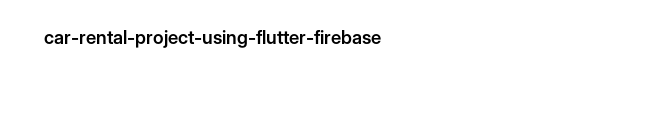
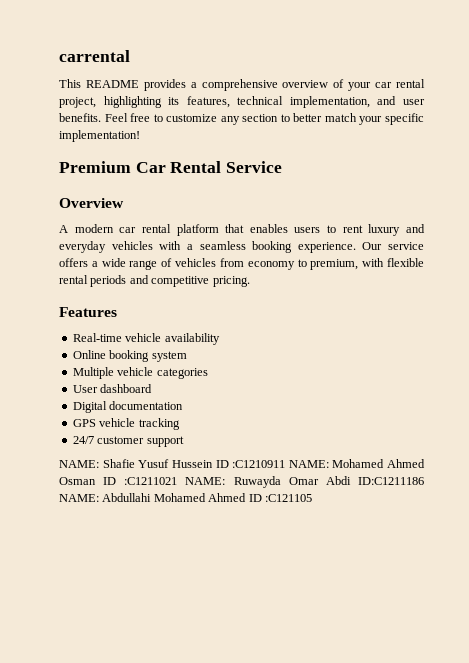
- car-rental-project-using-flutter-firebase
+ carrental
+ This README provides a comprehensive overview of your car rental project, highlighting its features, technical implementation, and user benefits. Feel free to customize any section to better match your specific implementation!
+ Premium Car Rental Service
+ Overview
+ A modern car rental platform that enables users to rent luxury and everyday vehicles with a seamless booking experience. Our service offers a wide range of vehicles from economy to premium, with flexible rental periods and competitive pricing.
+ Features
+ Real-time vehicle availability
+ Online booking system
+ Multiple vehicle categories
+ User dashboard
+ Digital documentation
+ GPS vehicle tracking
+ 24/7 customer support
+ NAME: Shafie Yusuf Hussein ID :C1210911 NAME: Mohamed Ahmed Osman ID :C1211021 NAME: Ruwayda Omar Abdi ID:C1211186 NAME: Abdullahi Mohamed Ahmed ID :C121105

